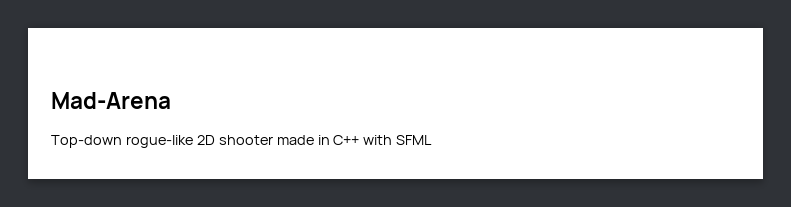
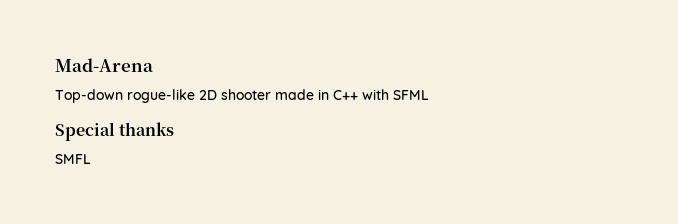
+ Special thanks
+ SMFL

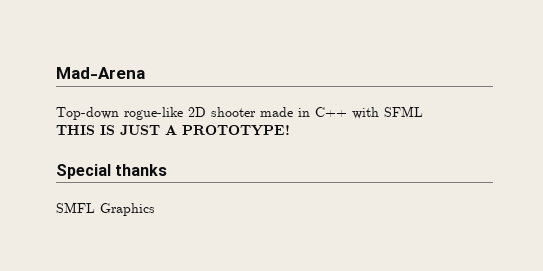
+ THIS IS JUST A PROTOTYPE!
- SMFL
+ SMFL Graphics

